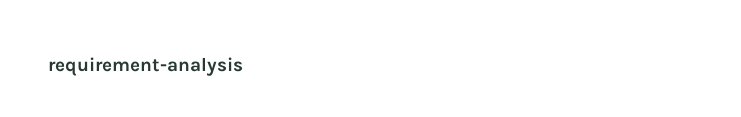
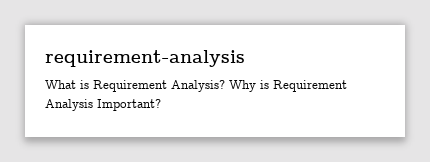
+ What is Requirement Analysis? Why is Requirement Analysis Important?

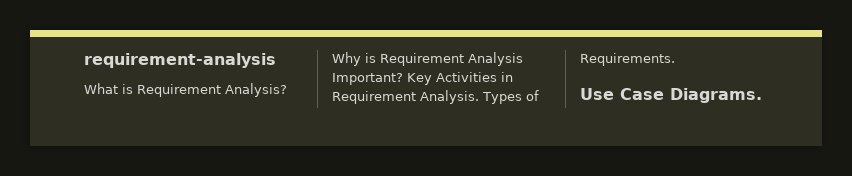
+ Key Activities in Requirement Analysis. Types of Requirements.
+ Use Case Diagrams.

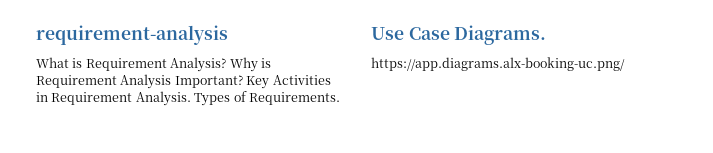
+ https://app.diagrams.alx-booking-uc.png/

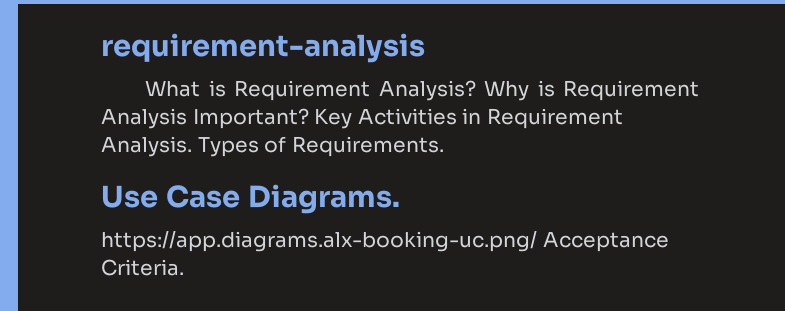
- https://app.diagrams.alx-booking-uc.png/
+ https://app.diagrams.alx-booking-uc.png/ Acceptance Criteria.

